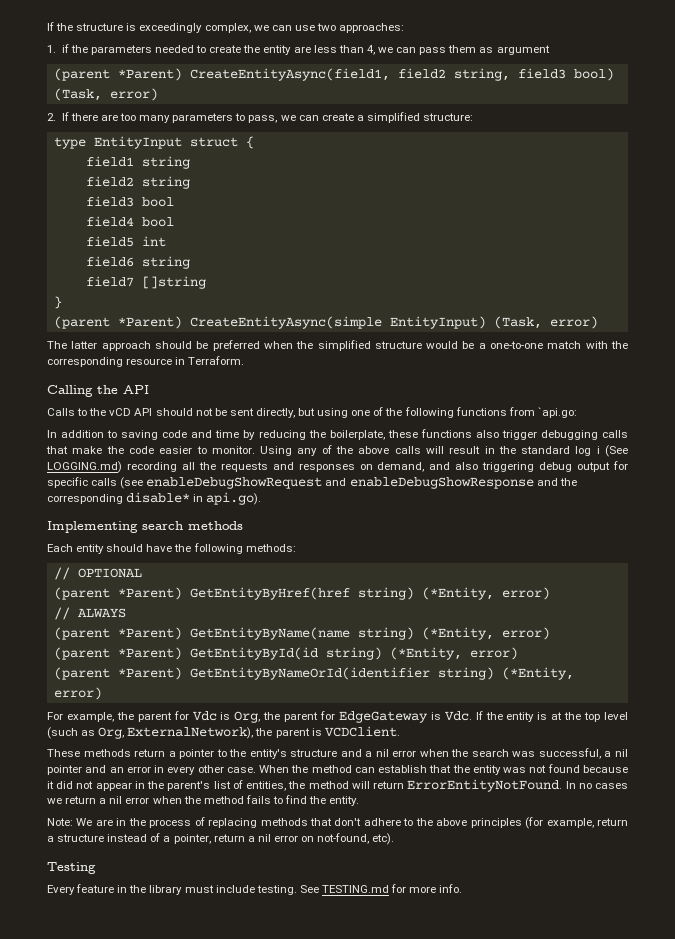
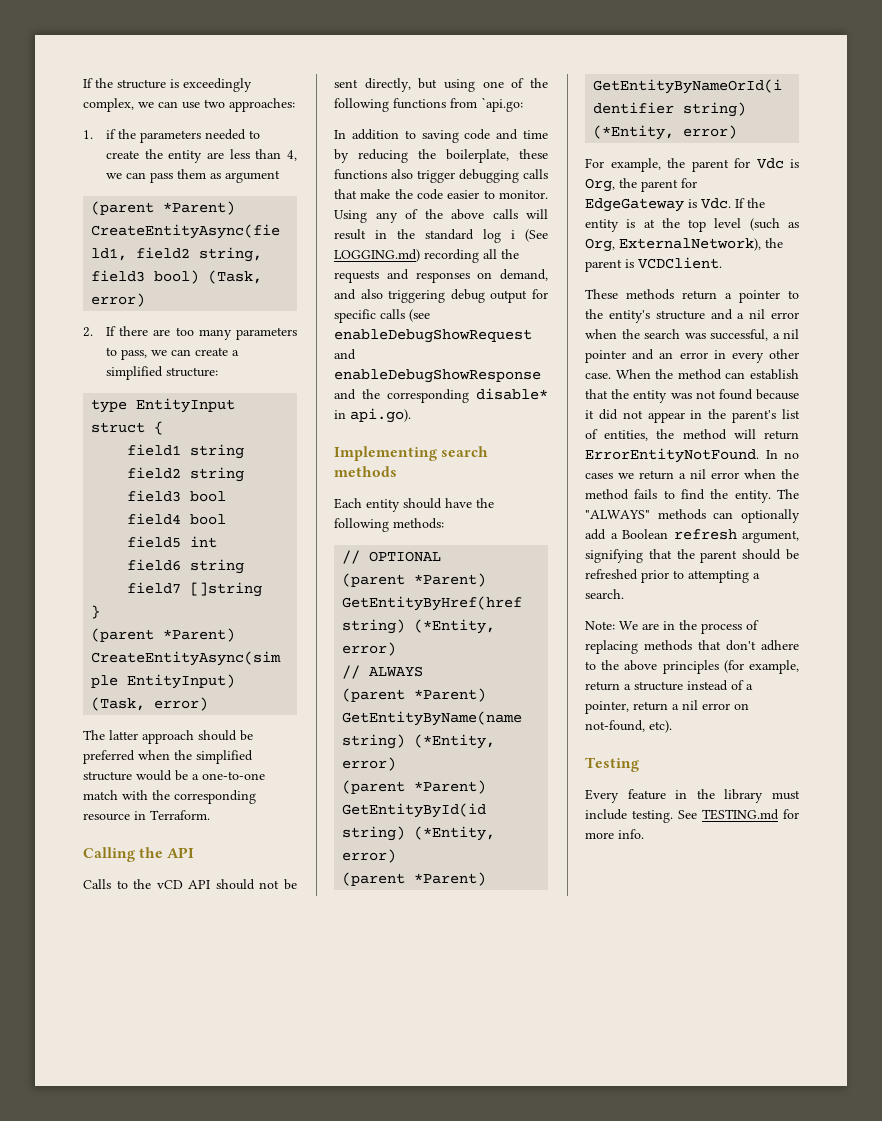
+ The "ALWAYS" methods can optionally add a Boolean refresh argument, signifying that the parent should be refreshed prior to attempting a search.

